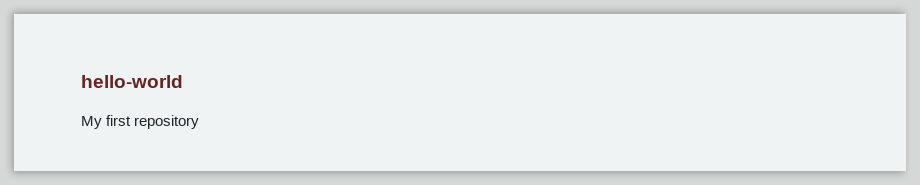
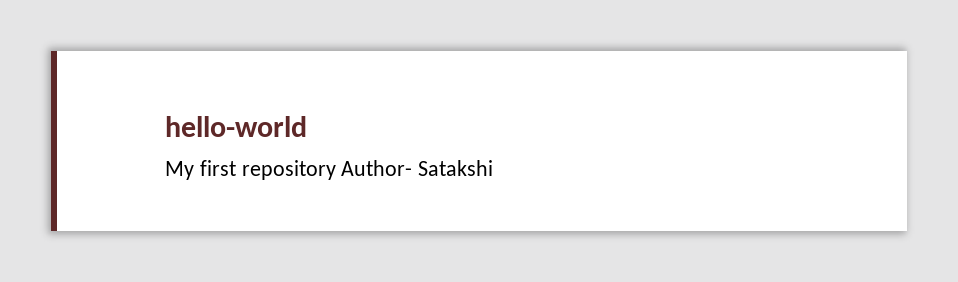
- My first repository
+ My first repository Author- Satakshi

